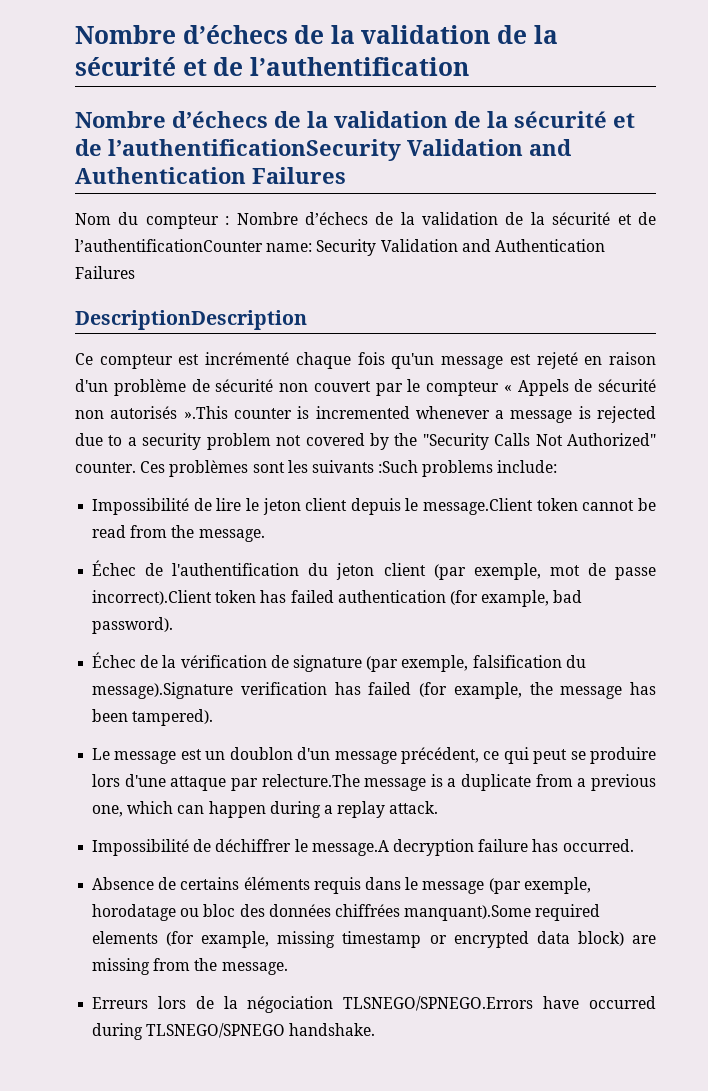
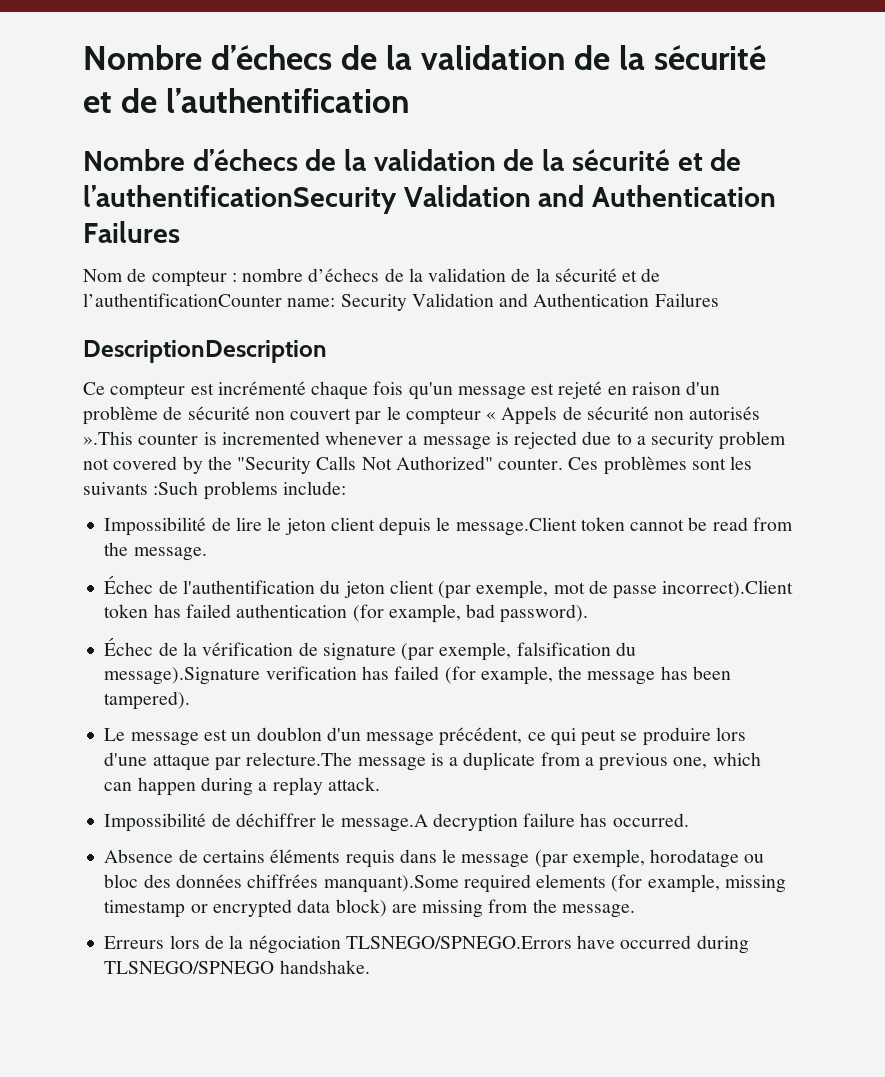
- Nom du compteur : Nombre d’échecs de la validation de la sécurité et de l’authentificationCounter name: Security Validation and Authentication Failures
+ Nom de compteur : nombre d’échecs de la validation de la sécurité et de l’authentificationCounter name: Security Validation and Authentication Failures

